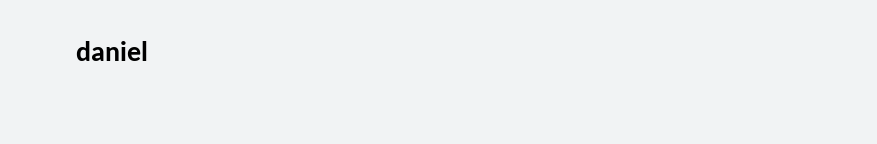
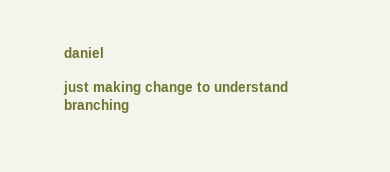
+ just making change to understand branching

